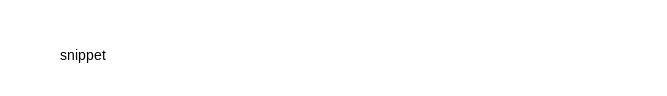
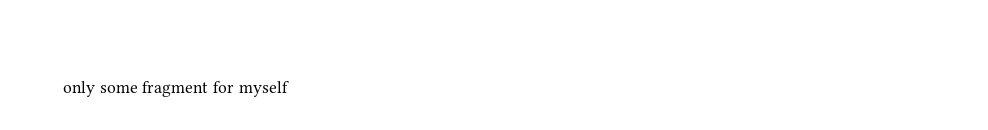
- snippet
+ only some fragment for myself

